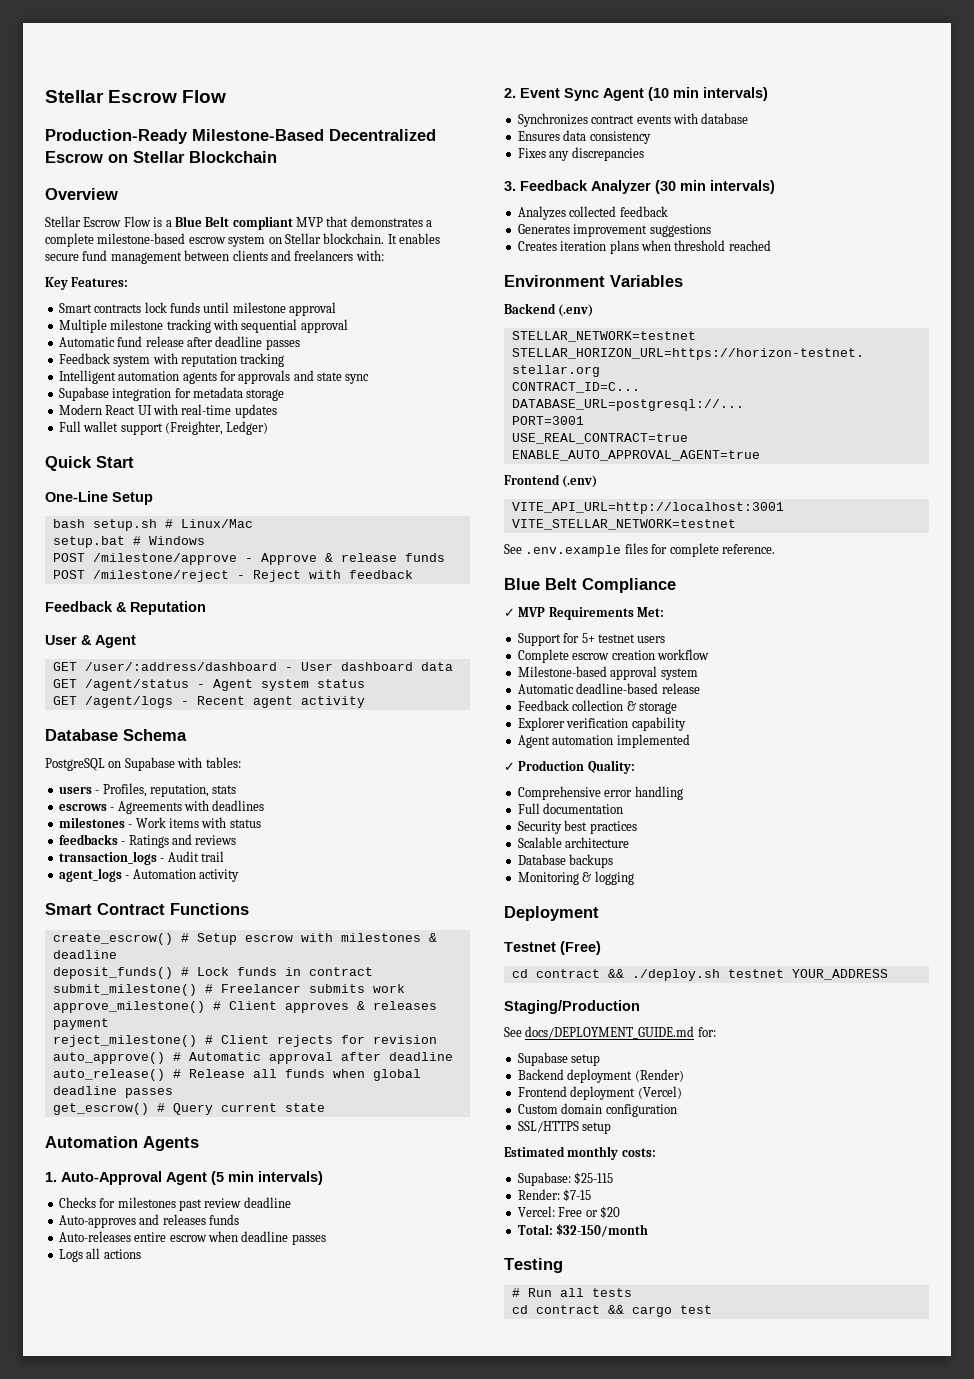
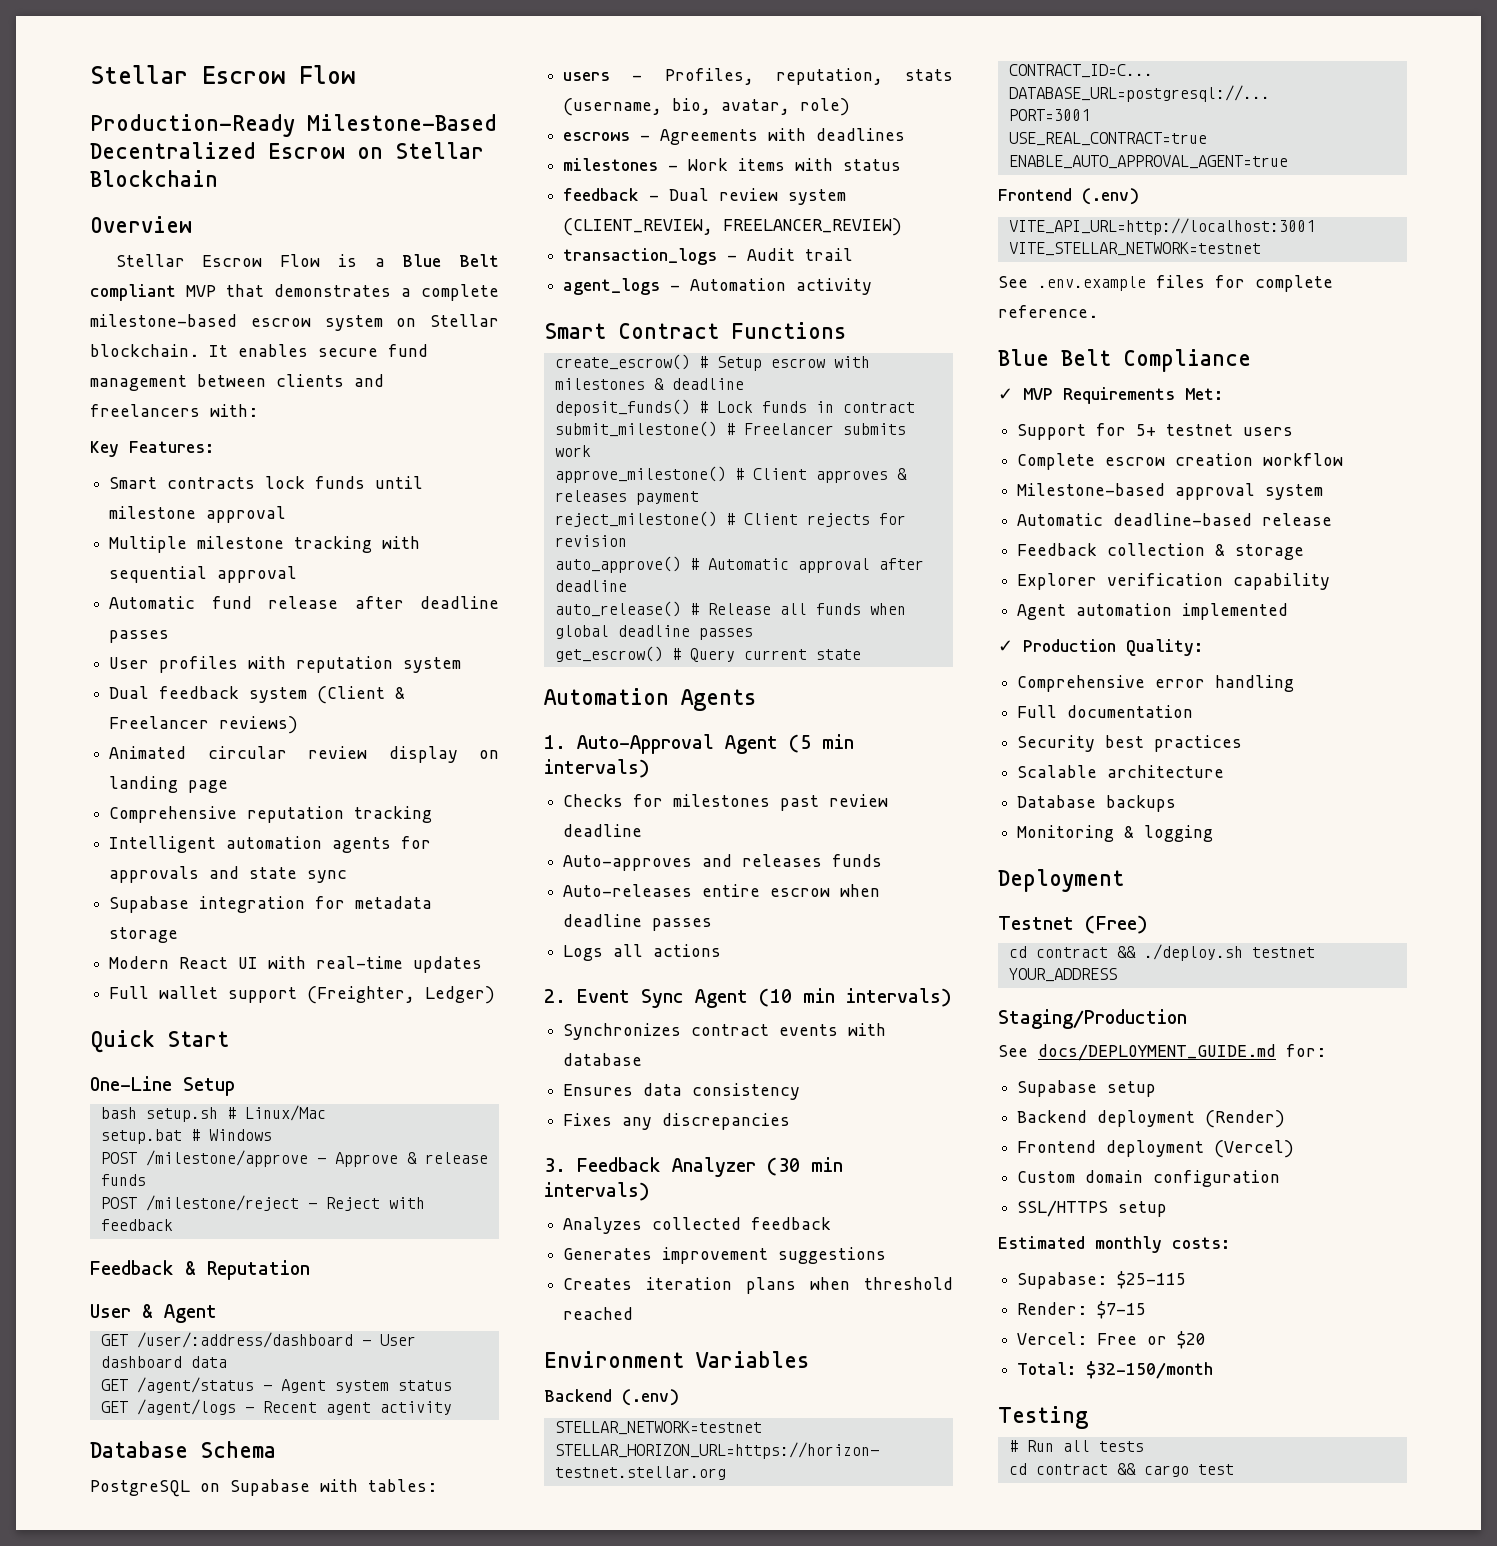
- Feedback system with reputation tracking
+ User profiles with reputation system
+ Dual feedback system (Client & Freelancer reviews)
+ Animated circular review display on landing page
+ Comprehensive reputation tracking
- users - Profiles, reputation, stats
+ users - Profiles, reputation, stats (username, bio, avatar, role)
- feedbacks - Ratings and reviews
+ feedback - Dual review system (CLIENT_REVIEW, FREELANCER_REVIEW)

